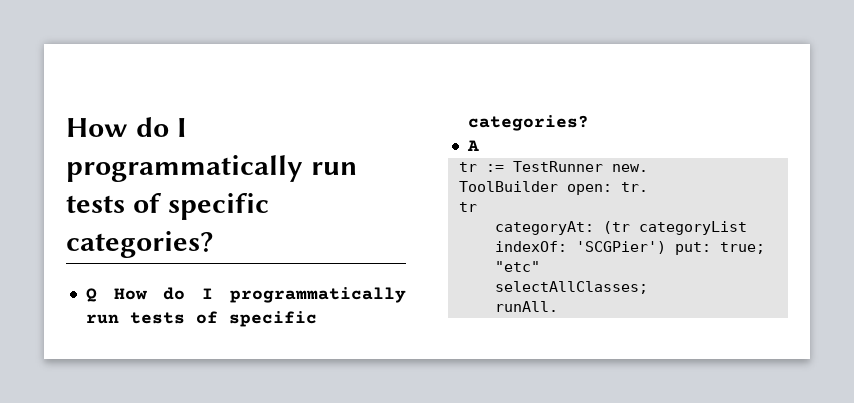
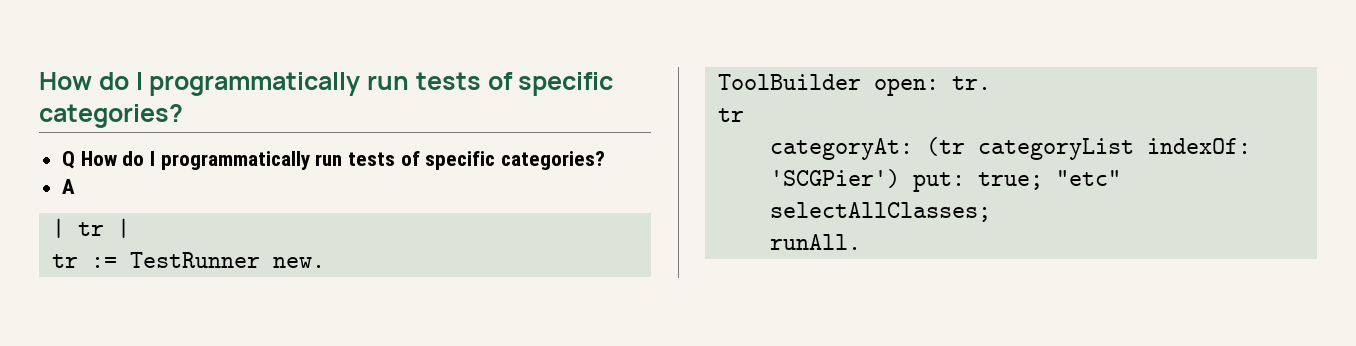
+ | tr |

